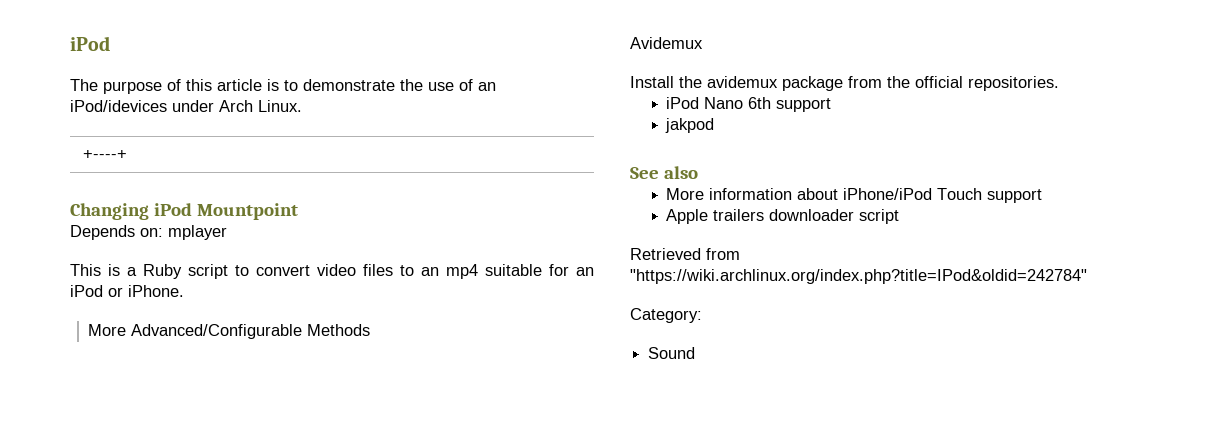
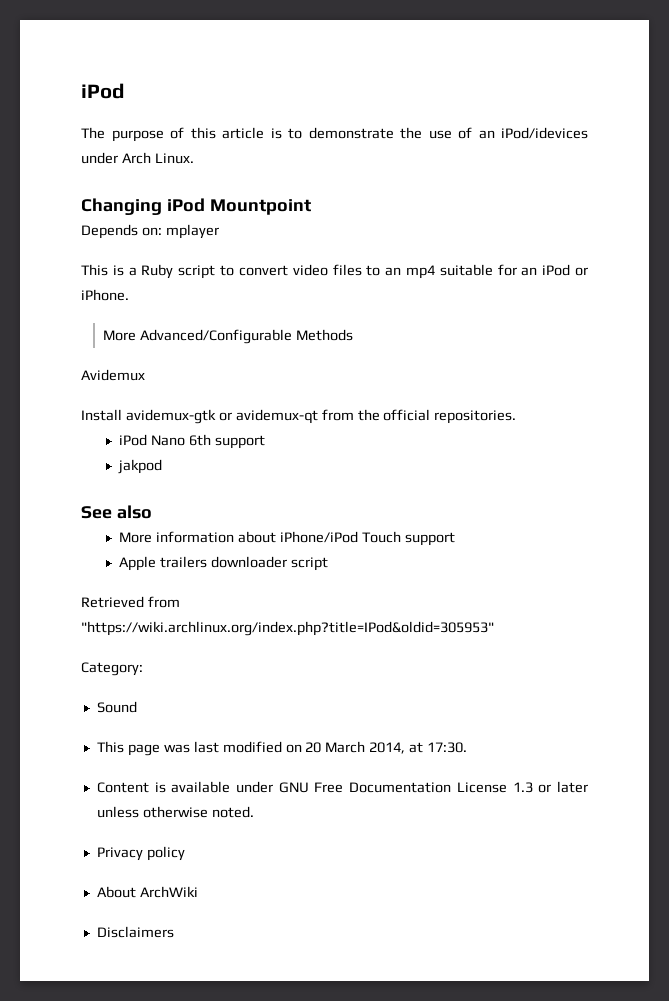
- +----+
- Install the avidemux package from the official repositories.
+ Install avidemux-gtk or avidemux-qt from the official repositories.
- Retrieved from "https://wiki.archlinux.org/index.php?title=IPod&oldid=242784"
+ Retrieved from "https://wiki.archlinux.org/index.php?title=IPod&oldid=305953"
+ This page was last modified on 20 March 2014, at 17:30.
+ Content is available under GNU Free Documentation License 1.3 or later unless otherwise noted.
+ Privacy policy
+ About ArchWiki
+ Disclaimers

